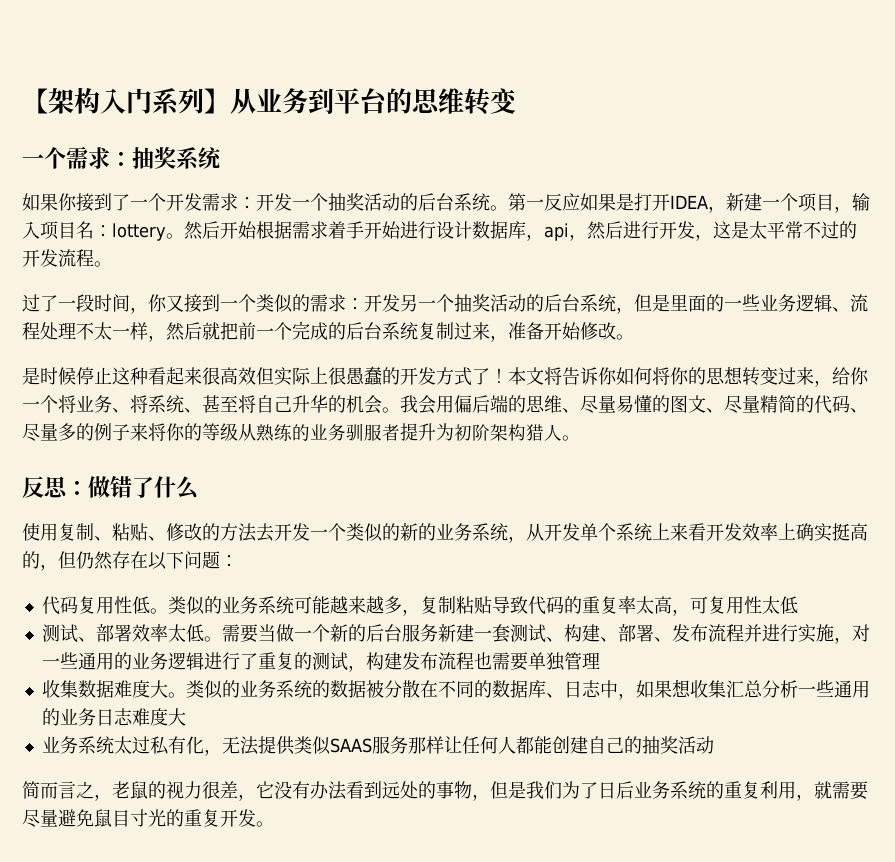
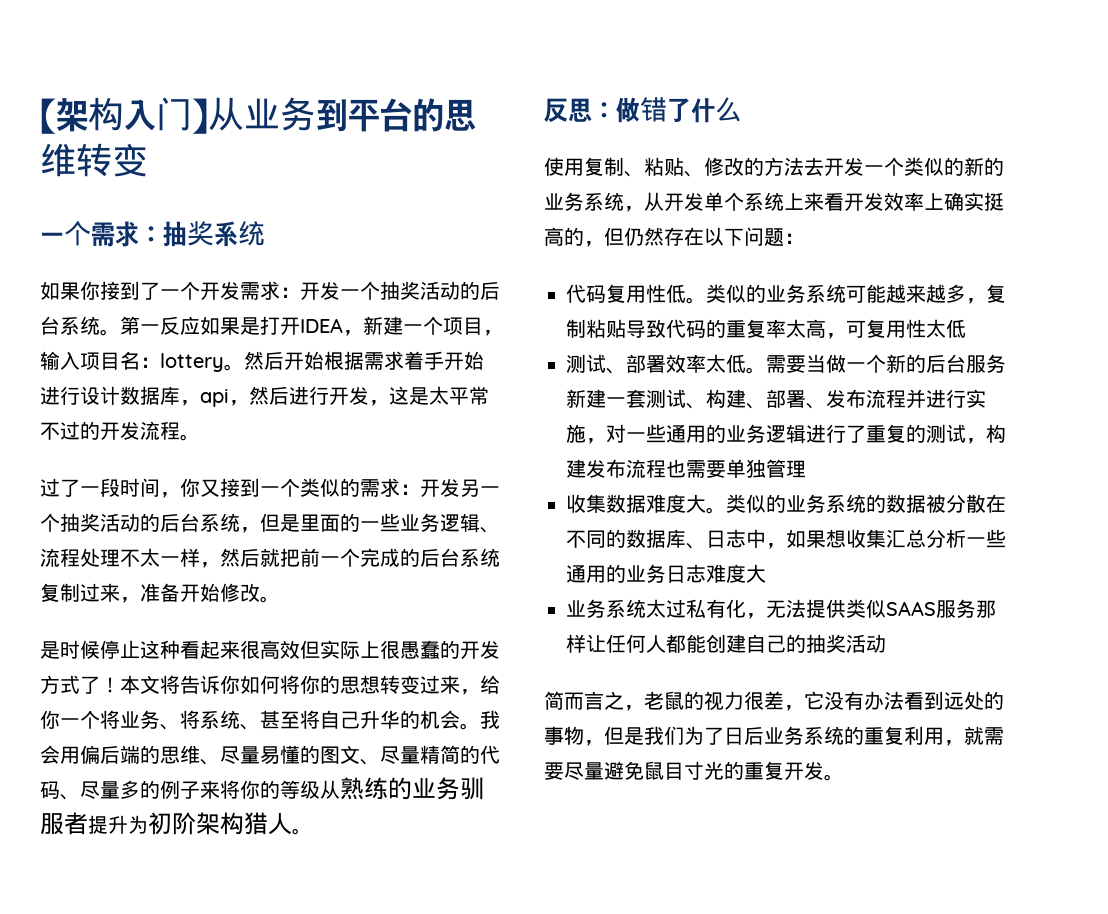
- 【架构入门系列】从业务到平台的思维转变
+ 【架构入门】从业务到平台的思维转变

